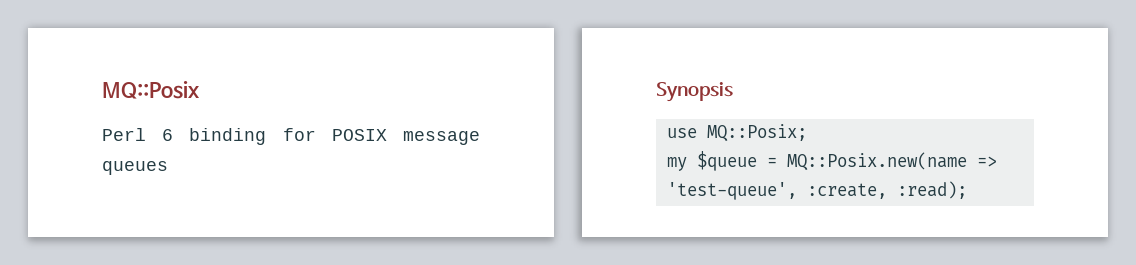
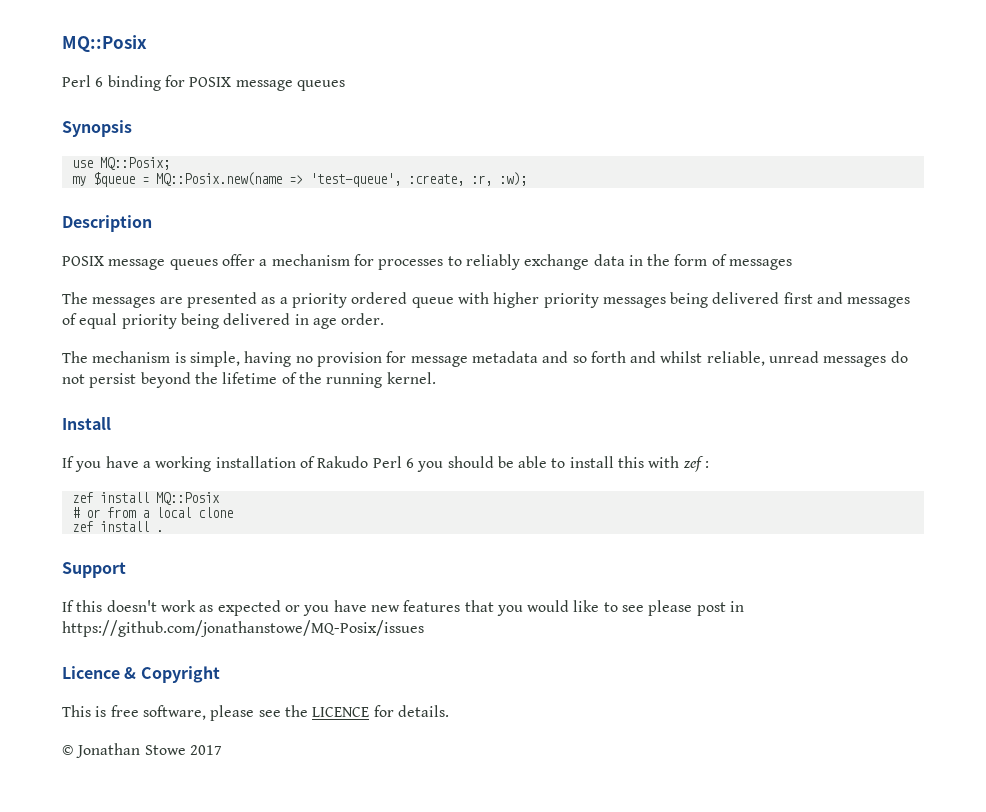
- my $queue = MQ::Posix.new(name => 'test-queue', :create, :read);
+ my $queue = MQ::Posix.new(name => 'test-queue', :create, :r, :w);
+ Description
+ POSIX message queues offer a mechanism for processes to reliably exchange data in the form of messages
+ The messages are presented as a priority ordered queue with higher priority messages being delivered first and messages of equal priority being delivered in age order.
+ The mechanism is simple, having no provision for message metadata and so forth and whilst reliable, unread messages do not persist beyond the lifetime of the running kernel.
+ Install
+ If you have a working installation of Rakudo Perl 6 you should be able to install this with zef :
+ zef install MQ::Posix
+ # or from a local clone
+ zef install .
+ Support
+ If this doesn't work as expected or you have new features that you would like to see please post in https://github.com/jonathanstowe/MQ-Posix/issues
+ Licence & Copyright
+ This is free software, please see the LICENCE for details.
+ © Jonathan Stowe 2017

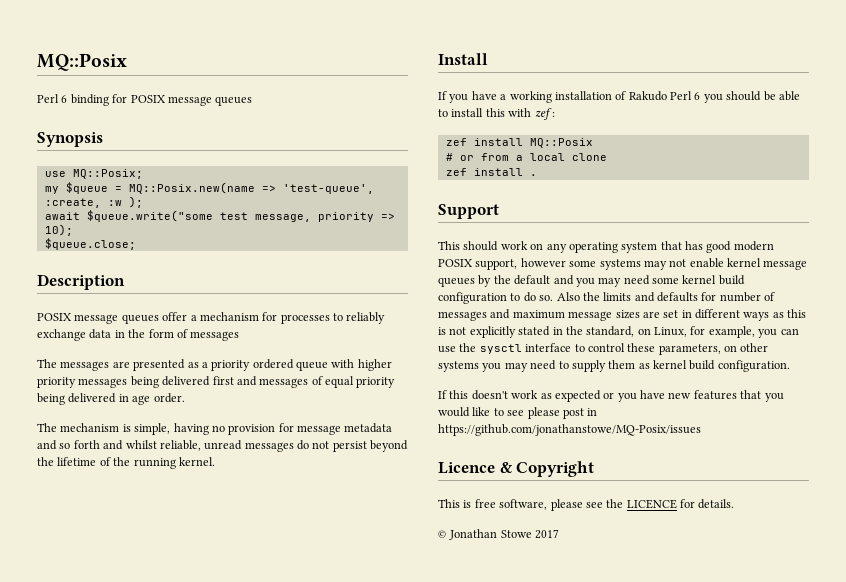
- my $queue = MQ::Posix.new(name => 'test-queue', :create, :r, :w);
+ my $queue = MQ::Posix.new(name => 'test-queue', :create, :w );
+ await $queue.write("some test message, priority => 10);
+ $queue.close;
+ This should work on any operating system that has good modern POSIX support, however some systems may not enable kernel message queues by the default and you may need some kernel build configuration to do so. Also the limits and defaults for number of messages and maximum message sizes are set in different ways as this is not explicitly stated in the standard, on Linux, for example, you can use the sysctl interface to control these parameters, on other systems you may need to supply them as kernel build configuration.

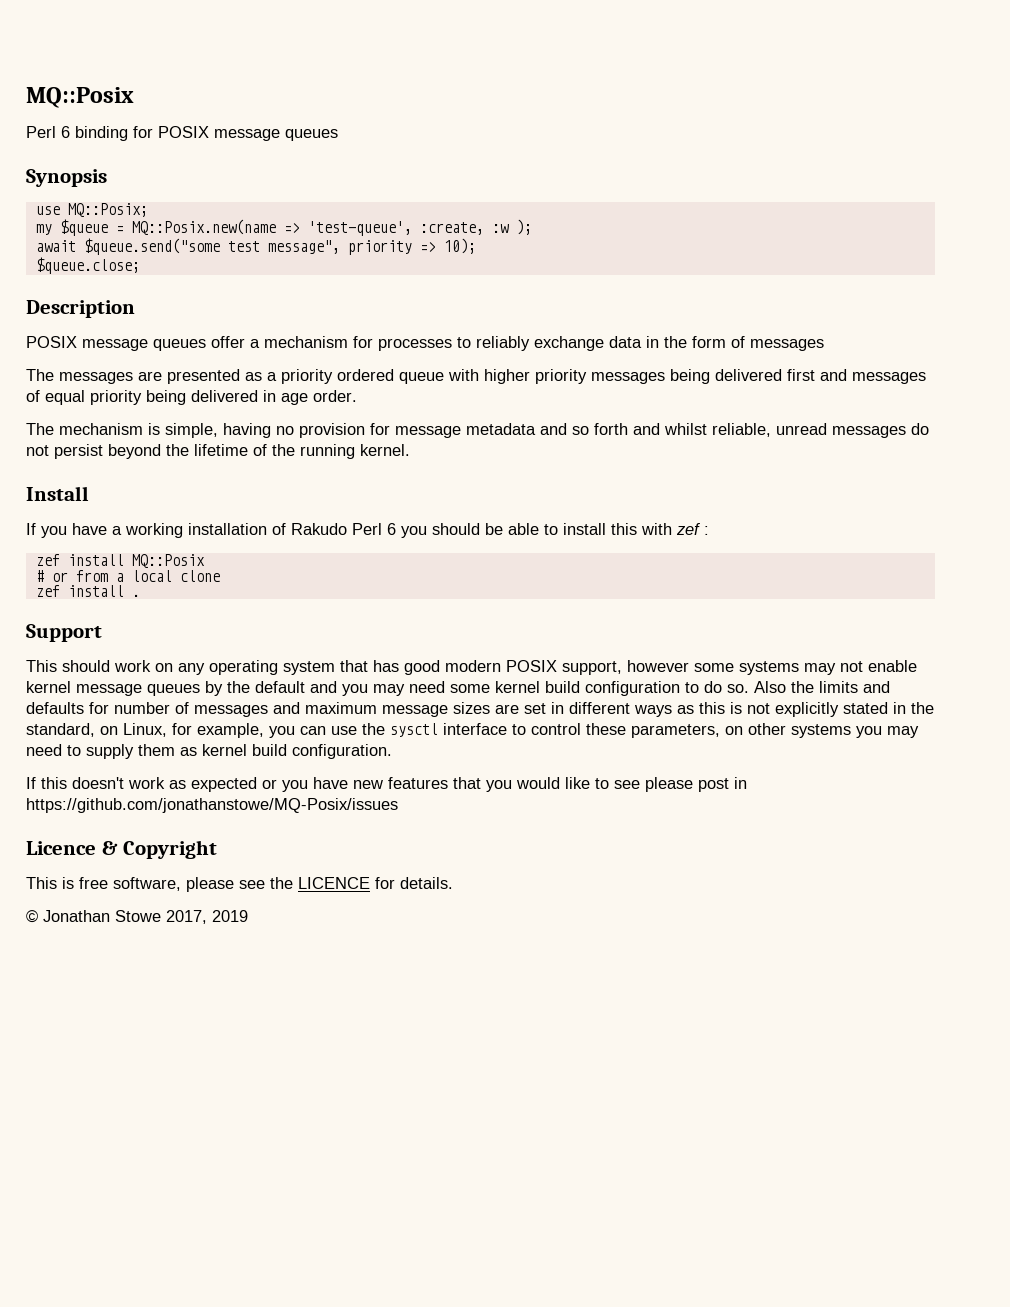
- await $queue.write("some test message, priority => 10);
+ await $queue.send("some test message", priority => 10);
- © Jonathan Stowe 2017
+ © Jonathan Stowe 2017, 2019

